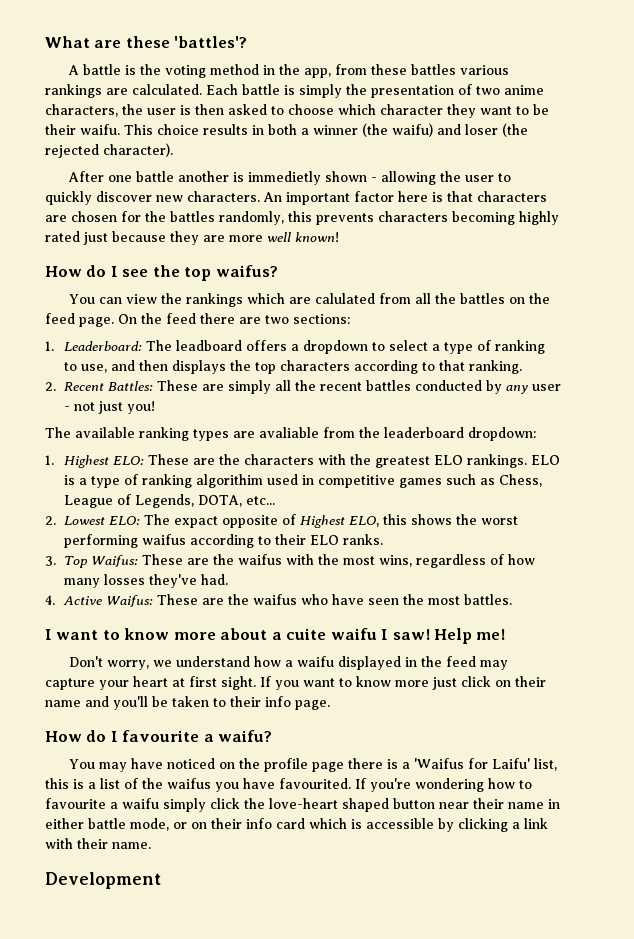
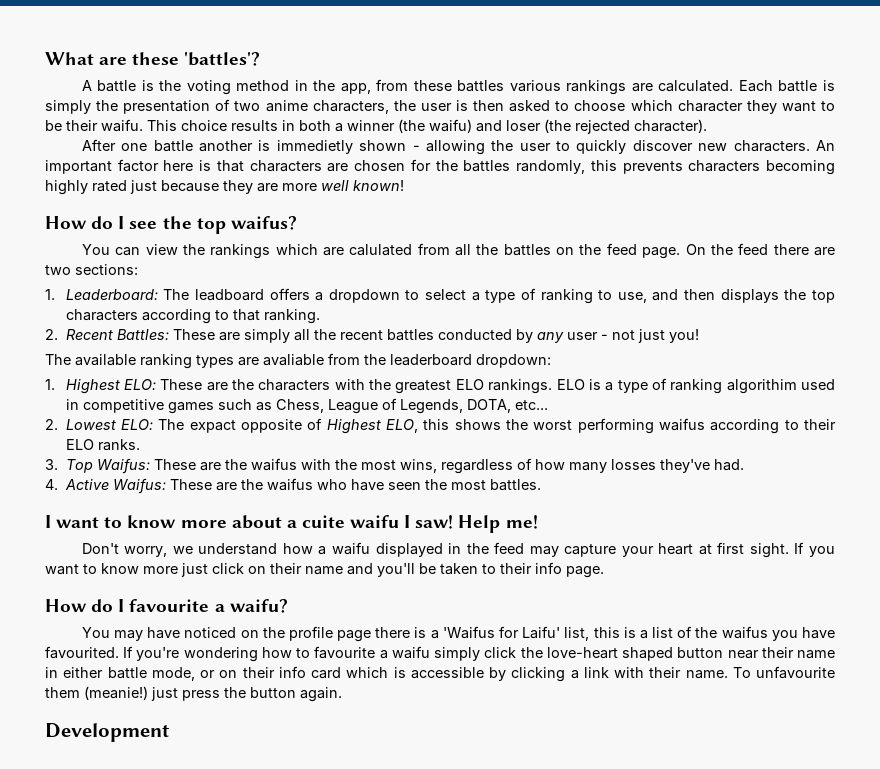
+ To unfavourite them (meanie!) just press the button again.

